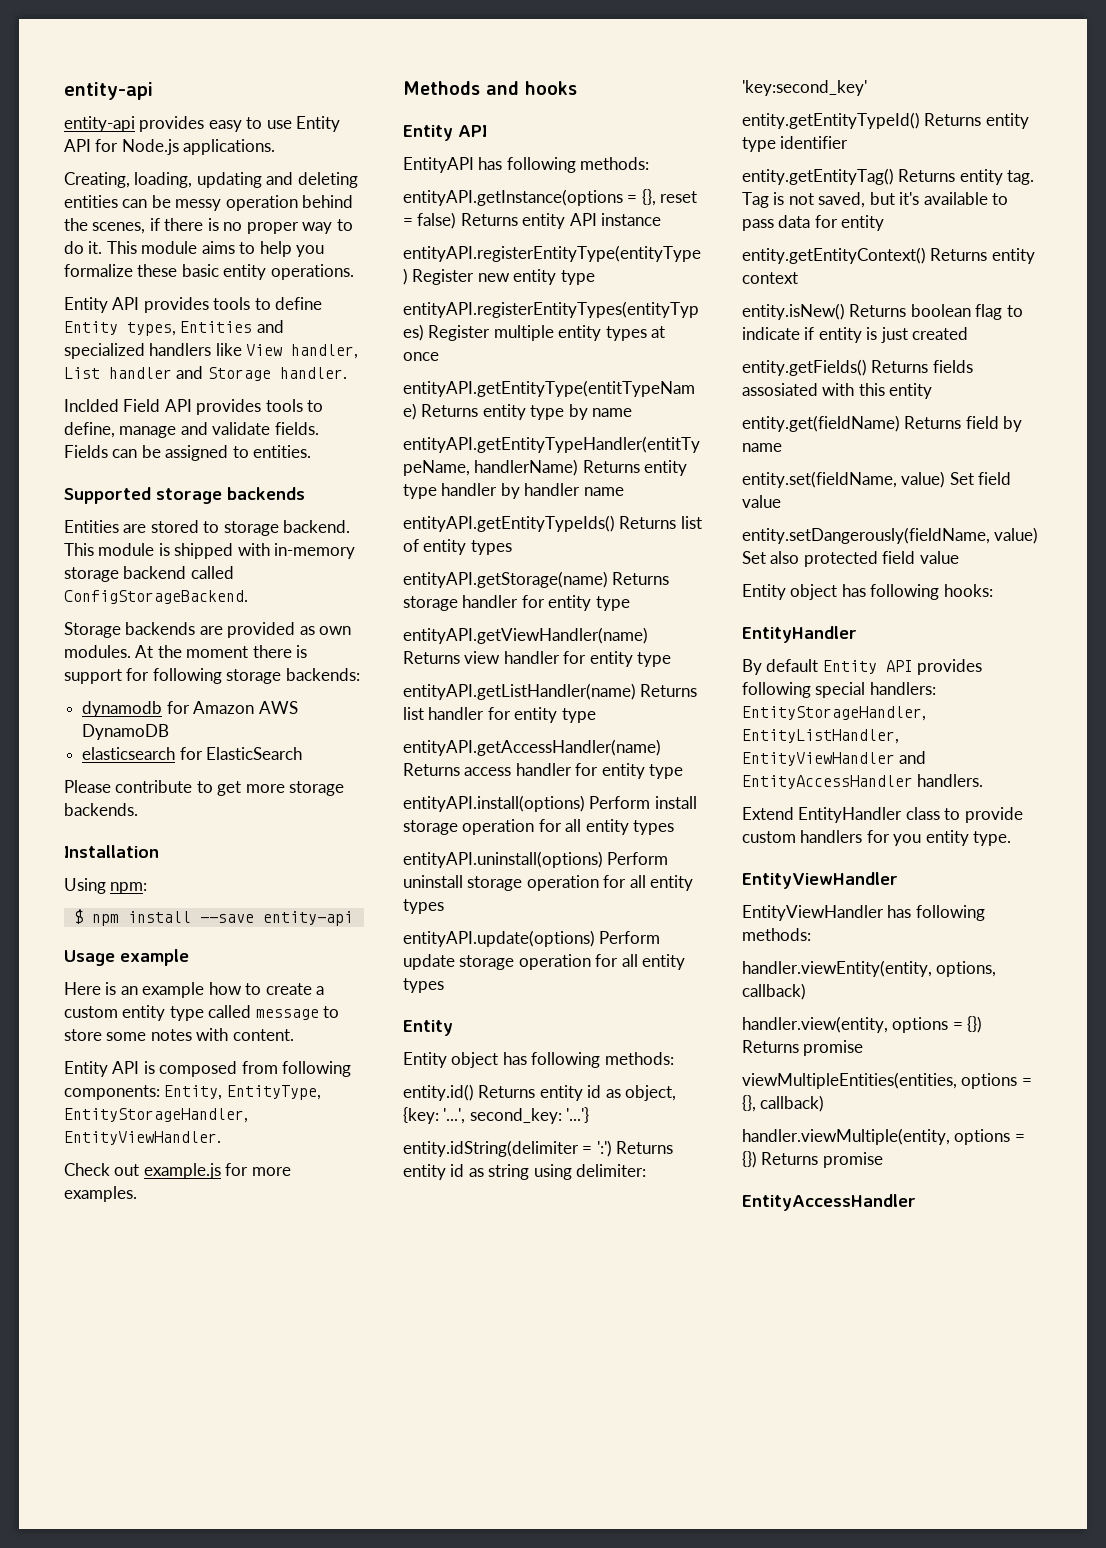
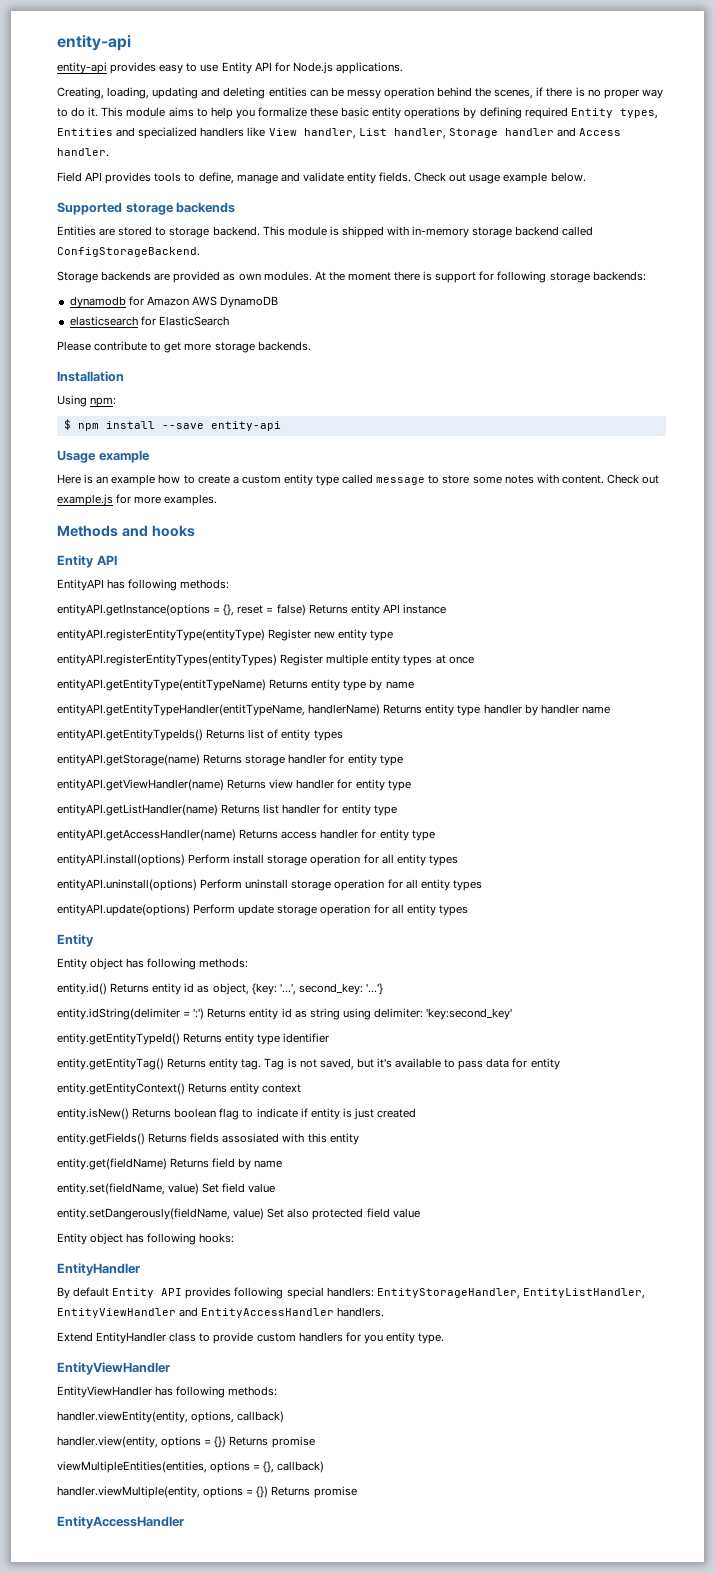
- This module aims to help you formalize these basic entity operations.
- Entity API provides tools to define Entity types, Entities and specialized handlers like View handler, List handler and Storage handler.
+ This module aims to help you formalize these basic entity operations by defining required Entity types, Entities and specialized handlers like View handler, List handler, Storage handler and Access handler.
- Inclded Field API provides tools to define, manage and validate fields. Fields can be assigned to entities.
+ Field API provides tools to define, manage and validate entity fields. Check out usage example below.
- Here is an example how to create a custom entity type called message to store some notes with content.
- Entity API is composed from following components: Entity, EntityType, EntityStorageHandler, EntityViewHandler.
- Check out example.js for more examples.
+ Here is an example how to create a custom entity type called message to store some notes with content. Check out example.js for more examples.

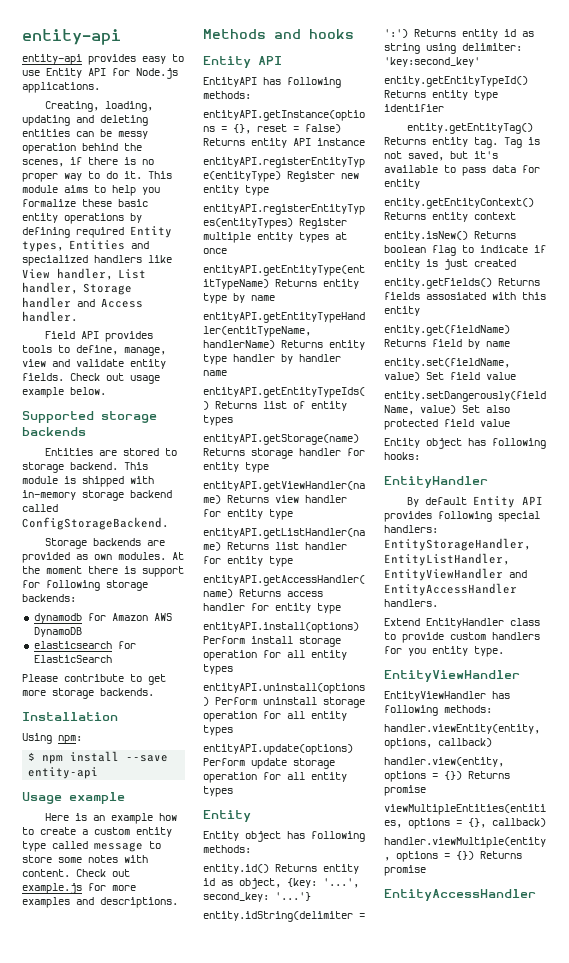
- Field API provides tools to define, manage and validate entity fields.
+ Field API provides tools to define, manage, view and validate entity fields.
- Check out example.js for more examples.
+ Check out example.js for more examples and descriptions.

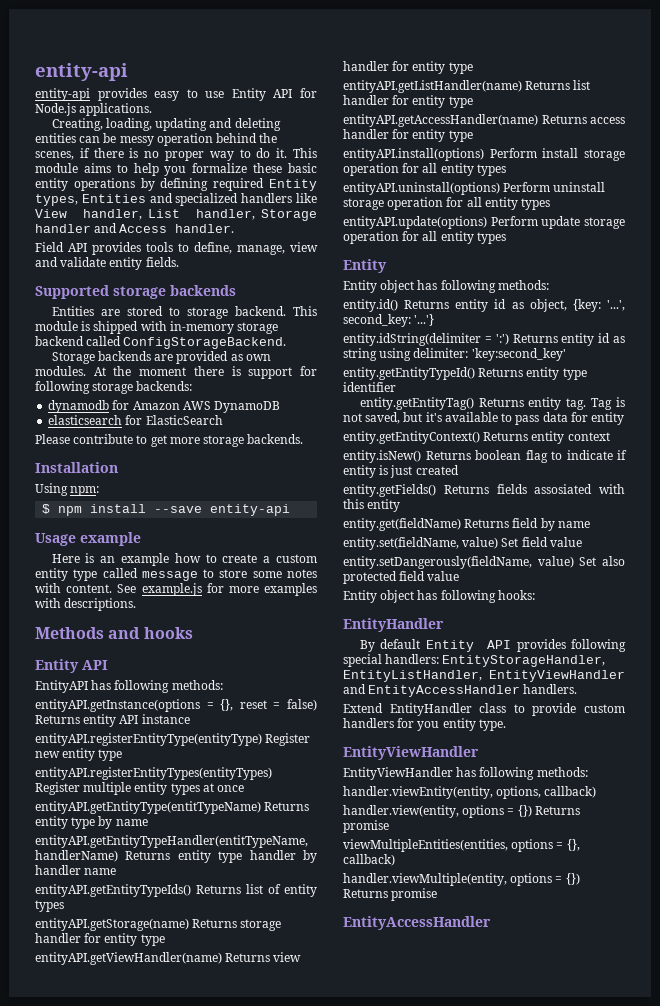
- Check out usage example below.
- Check out example.js for more examples and descriptions.
+ See example.js for more examples with descriptions.

